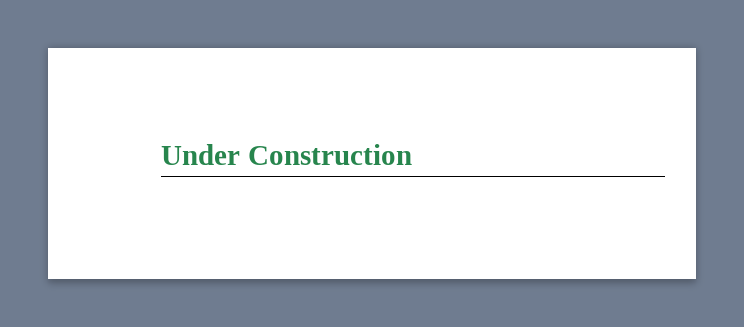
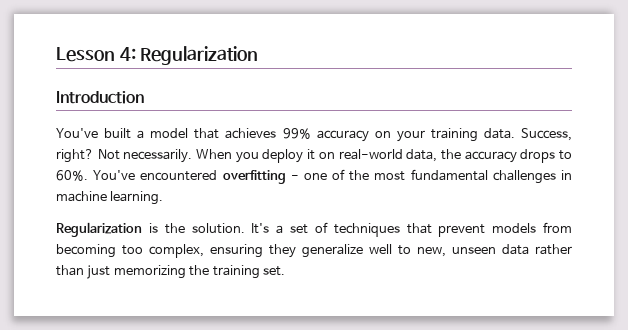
- Under Construction
+ Lesson 4: Regularization
+ Introduction
+ You've built a model that achieves 99% accuracy on your training data. Success, right? Not necessarily. When you deploy it on real-world data, the accuracy drops to 60%. You've encountered overfitting - one of the most fundamental challenges in machine learning.
+ Regularization is the solution. It's a set of techniques that prevent models from becoming too complex, ensuring they generalize well to new, unseen data rather than just memorizing the training set.

